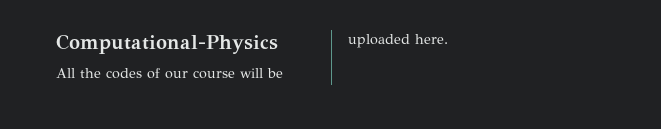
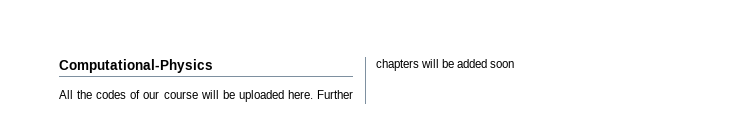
+ Further chapters will be added soon

